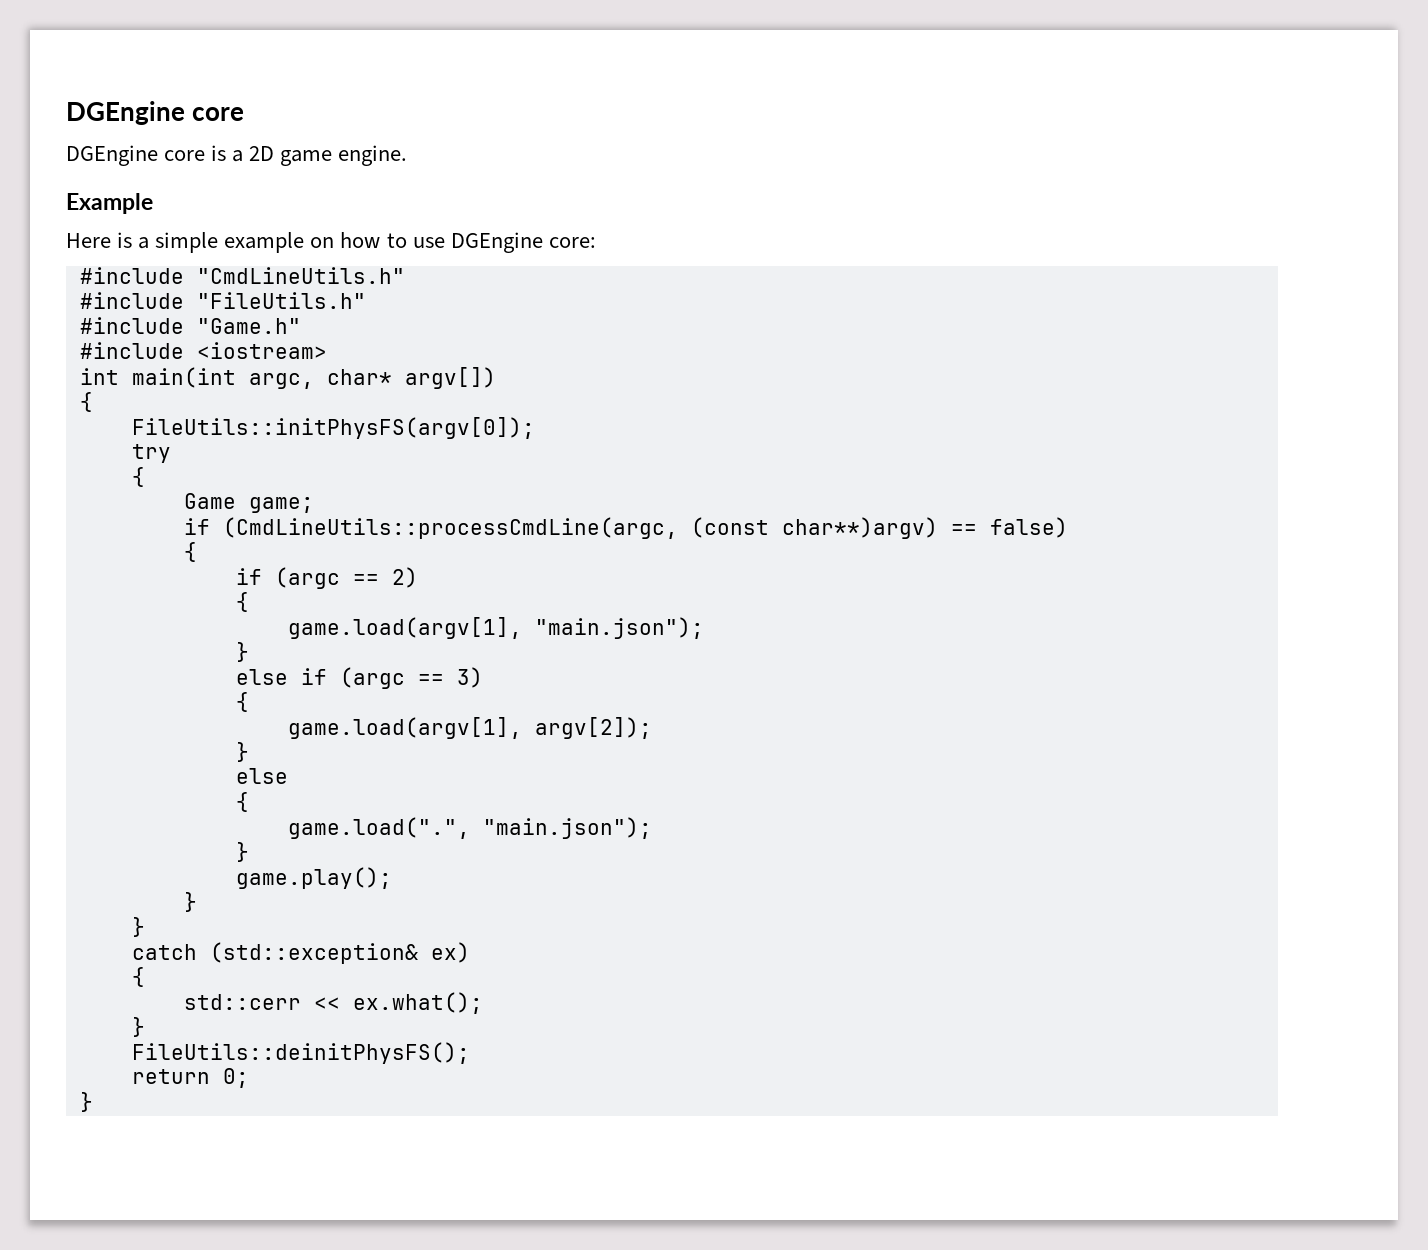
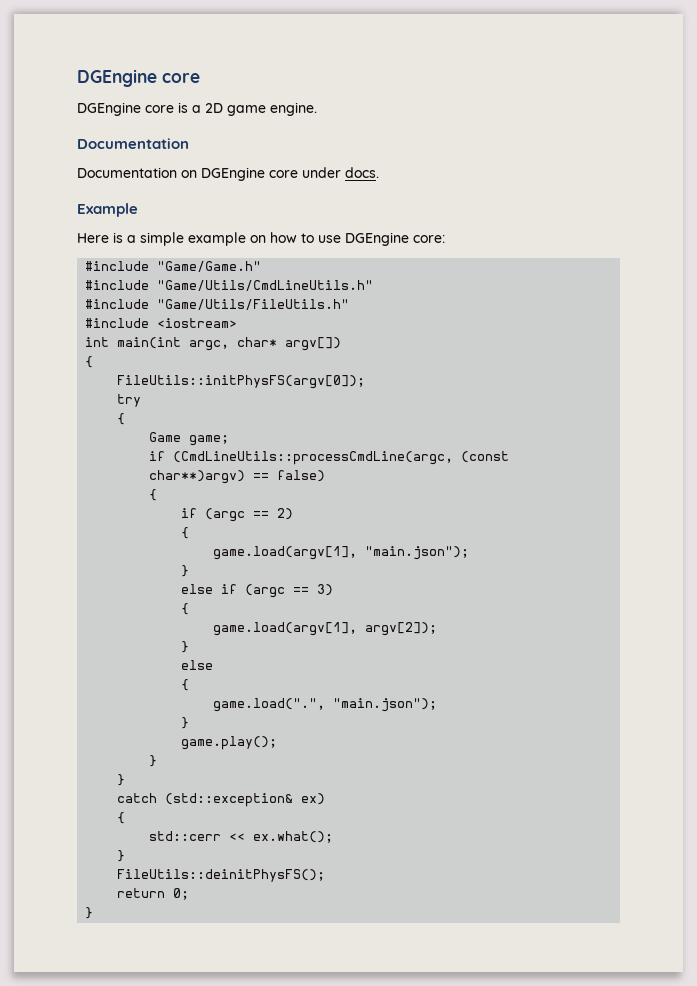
  DGEngine core is a 2D game engine.
+ Documentation
+ Documentation on DGEngine core under docs.
- #include "CmdLineUtils.h"
- #include "FileUtils.h"
- #include "Game.h"
+ #include "Game/Game.h"
+ #include "Game/Utils/CmdLineUtils.h"
+ #include "Game/Utils/FileUtils.h"

